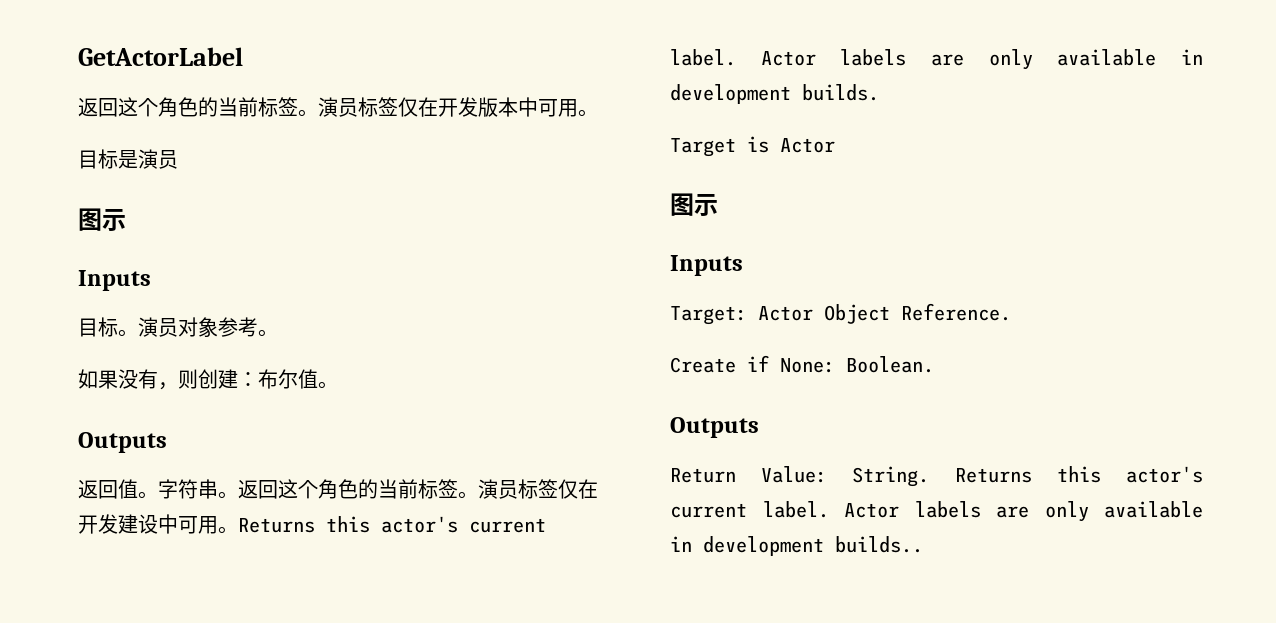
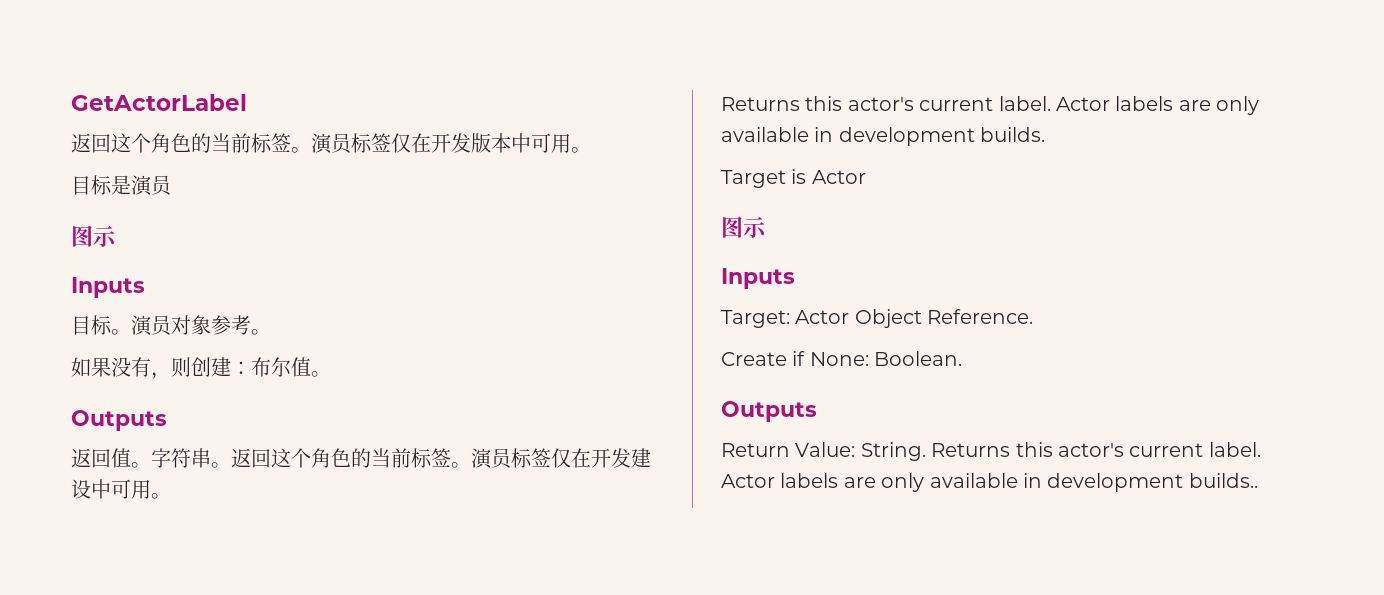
- 演员标签仅在开发建设中可用。Returns this actor's current label.
+ 演员标签仅在开发建设中可用。
+ Returns this actor's current label.

